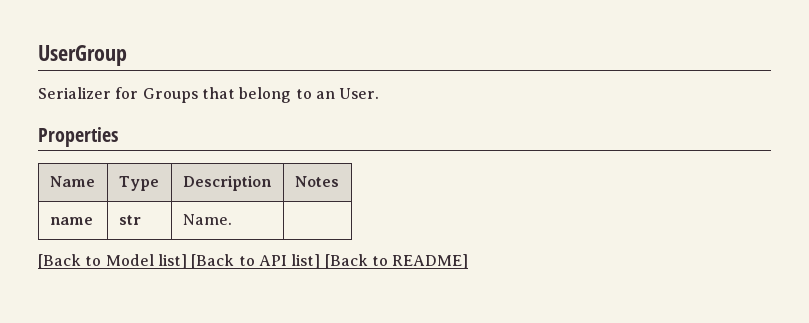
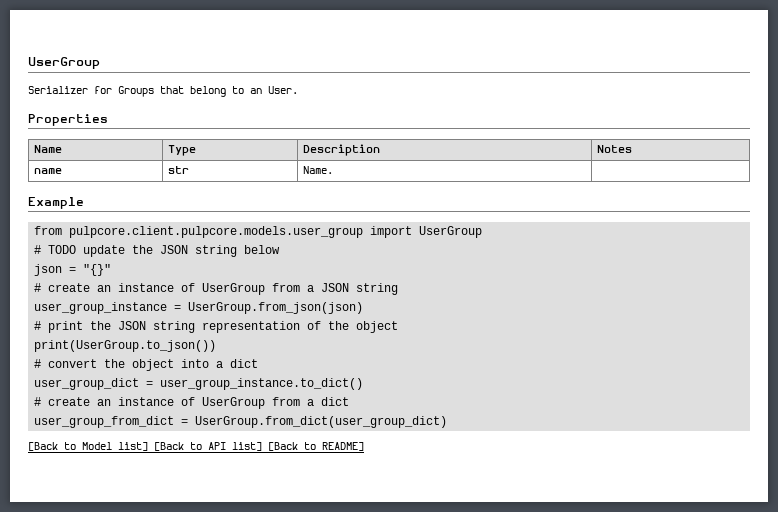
+ Example
+ from pulpcore.client.pulpcore.models.user_group import UserGroup
+ # TODO update the JSON string below
+ json = "{}"
+ # create an instance of UserGroup from a JSON string
+ user_group_instance = UserGroup.from_json(json)
+ # print the JSON string representation of the object
+ print(UserGroup.to_json())
+ # convert the object into a dict
+ user_group_dict = user_group_instance.to_dict()
+ # create an instance of UserGroup from a dict
+ user_group_from_dict = UserGroup.from_dict(user_group_dict)

